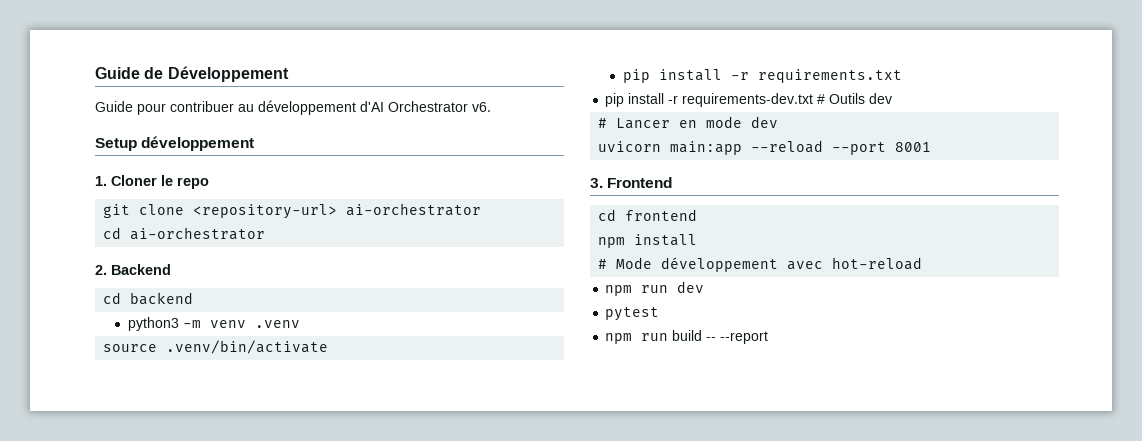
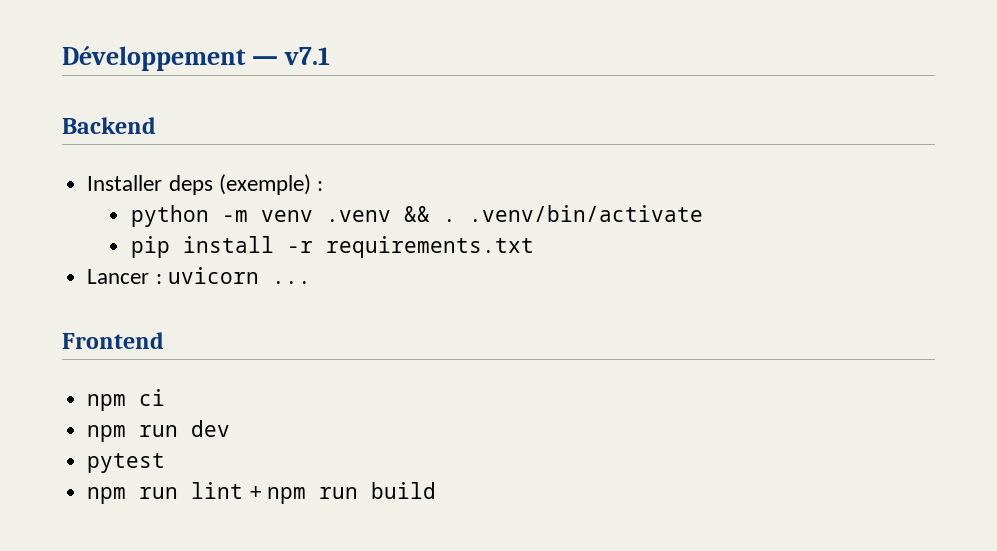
- Guide de Développement
- Guide pour contribuer au développement d'AI Orchestrator v6.
- Setup développement
- 1. Cloner le repo
- git clone <repository-url> ai-orchestrator
- cd ai-orchestrator
- 2. Backend
- cd backend
- python3 -m venv .venv
- source .venv/bin/activate
+ Développement — v7.1
+ Backend
+ Installer deps (exemple) :
+ python -m venv .venv && . .venv/bin/activate
- pip install -r requirements-dev.txt # Outils dev
- # Lancer en mode dev
- uvicorn main:app --reload --port 8001
- 3. Frontend
+ Lancer : uvicorn ...
+ Frontend
- cd frontend
- npm install
- # Mode développement avec hot-reload
+ npm ci
- npm run build -- --report
+ npm run lint + npm run build

